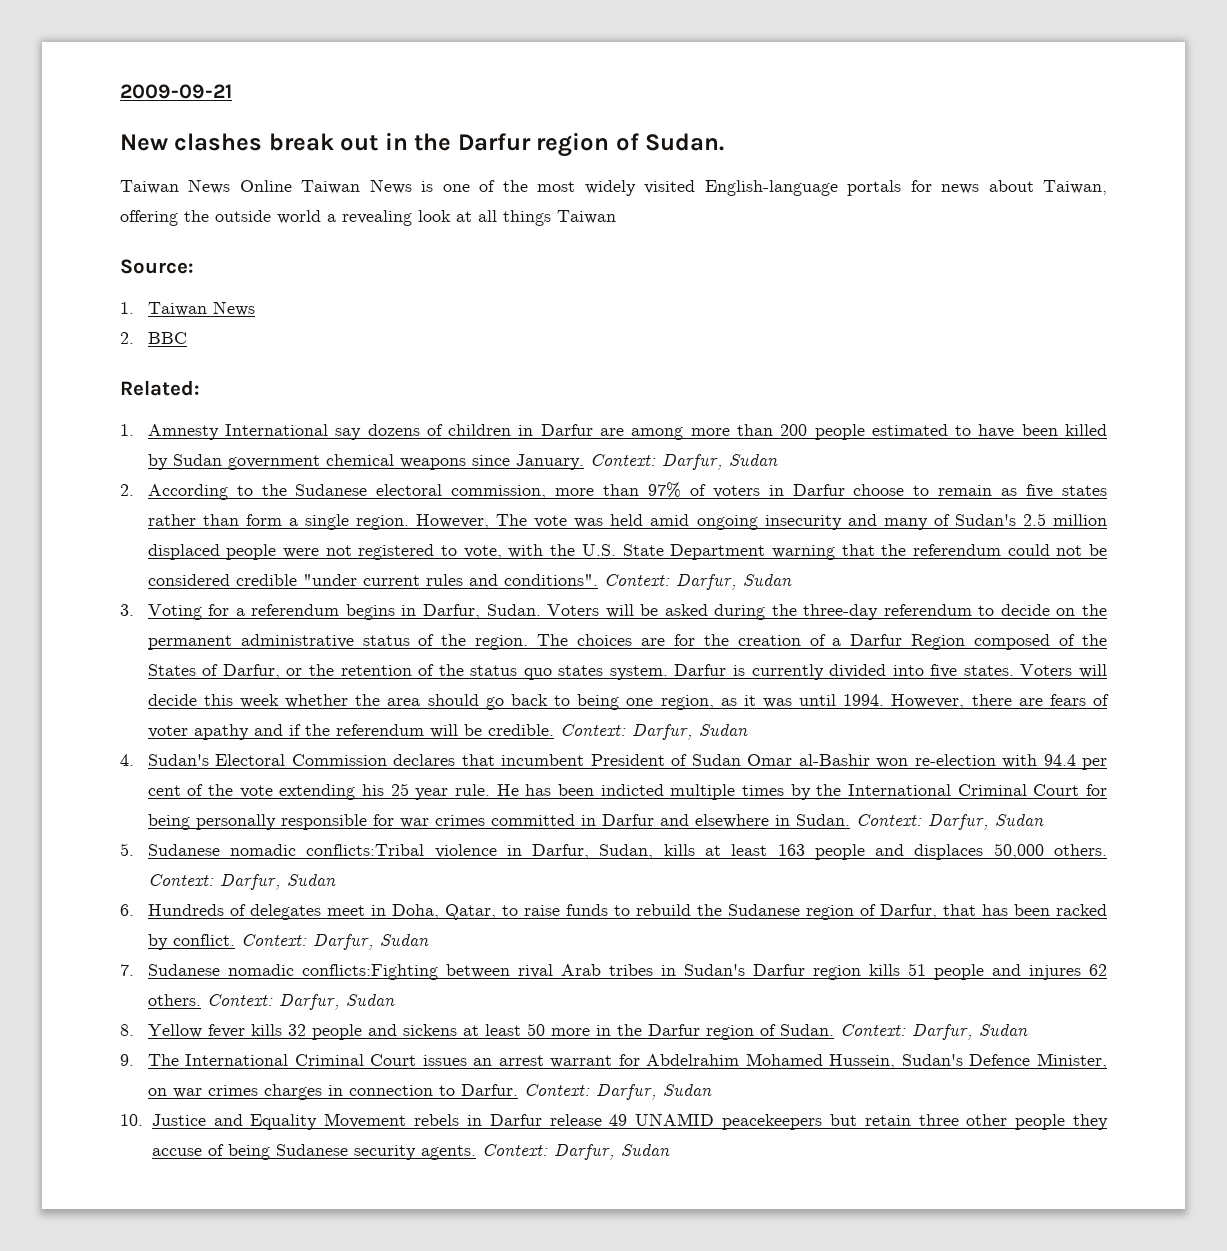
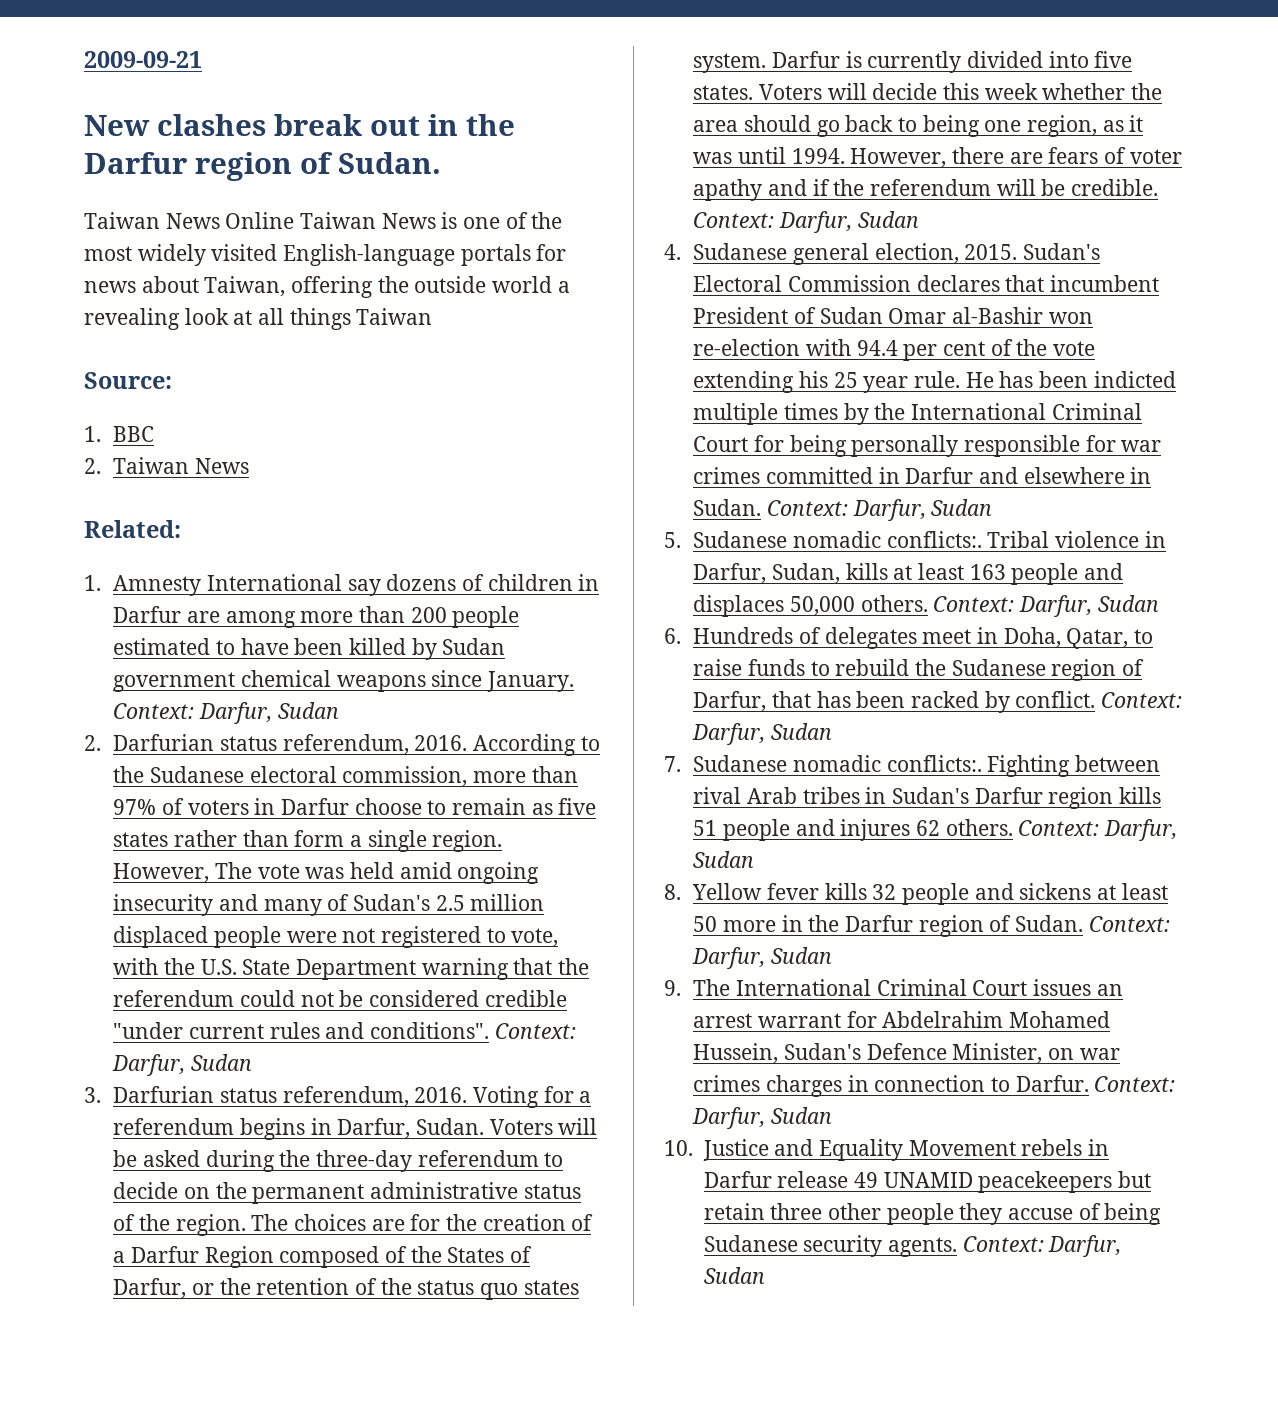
- 1. Taiwan News
- 2. BBC
+ 1. BBC
+ 2. Taiwan News
- 2. According to the Sudanese electoral commission, more than 97% of voters in Darfur choose to remain as five states rather than form a single region.
+ 2. Darfurian status referendum, 2016. According to the Sudanese electoral commission, more than 97% of voters in Darfur choose to remain as five states rather than form a single region.
- 3. Voting for a referendum begins in Darfur, Sudan.
+ 3. Darfurian status referendum, 2016. Voting for a referendum begins in Darfur, Sudan.
- 4. Sudan's Electoral Commission declares that incumbent President of Sudan Omar al-Bashir won re-election with 94.4 per cent of the vote extending his 25 year rule.
+ 4. Sudanese general election, 2015. Sudan's Electoral Commission declares that incumbent President of Sudan Omar al-Bashir won re-election with 94.4 per cent of the vote extending his 25 year rule.
- 5. Sudanese nomadic conflicts:Tribal violence in Darfur, Sudan, kills at least 163 people and displaces 50,000 others.
+ 5. Sudanese nomadic conflicts:. Tribal violence in Darfur, Sudan, kills at least 163 people and displaces 50,000 others.
- 7. Sudanese nomadic conflicts:Fighting between rival Arab tribes in Sudan's Darfur region kills 51 people and injures 62 others.
+ 7. Sudanese nomadic conflicts:. Fighting between rival Arab tribes in Sudan's Darfur region kills 51 people and injures 62 others.

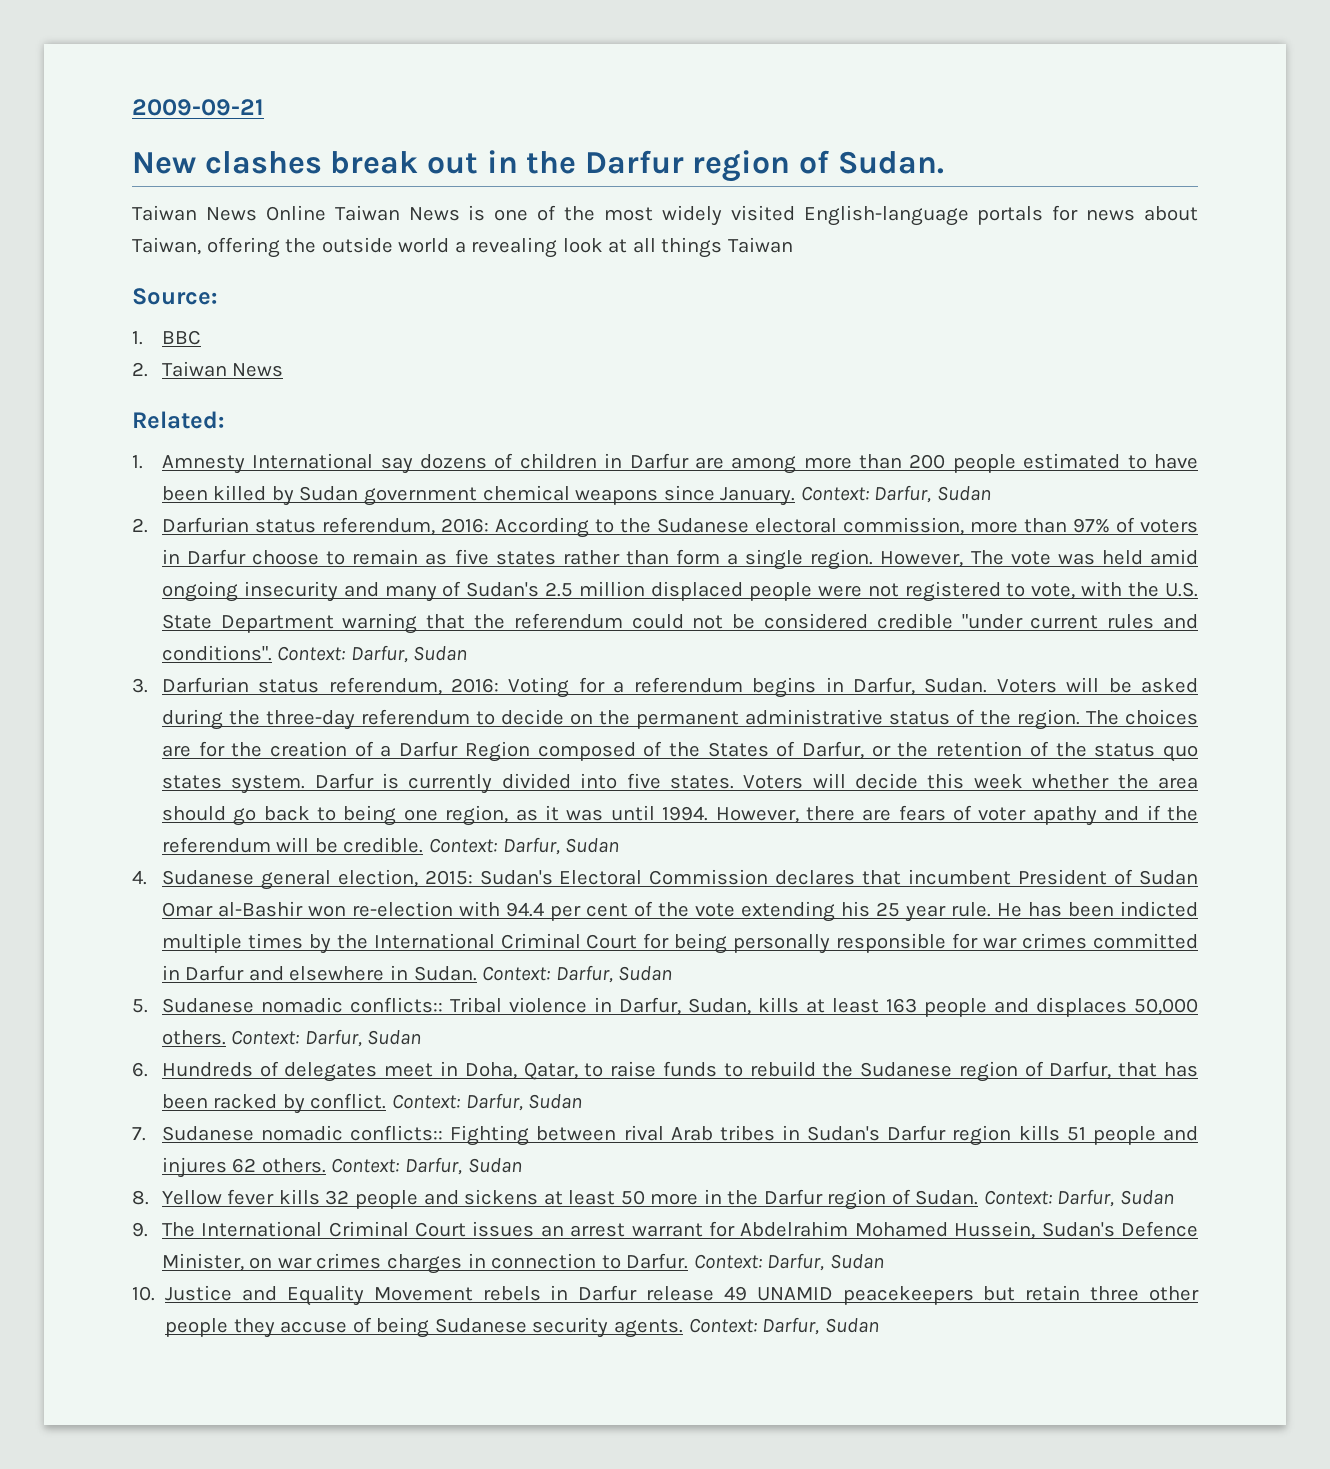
- 2. Darfurian status referendum, 2016. According to the Sudanese electoral commission, more than 97% of voters in Darfur choose to remain as five states rather than form a single region.
+ 2. Darfurian status referendum, 2016: According to the Sudanese electoral commission, more than 97% of voters in Darfur choose to remain as five states rather than form a single region.
- 3. Darfurian status referendum, 2016. Voting for a referendum begins in Darfur, Sudan.
+ 3. Darfurian status referendum, 2016: Voting for a referendum begins in Darfur, Sudan.
- 4. Sudanese general election, 2015. Sudan's Electoral Commission declares that incumbent President of Sudan Omar al-Bashir won re-election with 94.4 per cent of the vote extending his 25 year rule.
+ 4. Sudanese general election, 2015: Sudan's Electoral Commission declares that incumbent President of Sudan Omar al-Bashir won re-election with 94.4 per cent of the vote extending his 25 year rule.
- 5. Sudanese nomadic conflicts:. Tribal violence in Darfur, Sudan, kills at least 163 people and displaces 50,000 others.
+ 5. Sudanese nomadic conflicts:: Tribal violence in Darfur, Sudan, kills at least 163 people and displaces 50,000 others.
- 7. Sudanese nomadic conflicts:. Fighting between rival Arab tribes in Sudan's Darfur region kills 51 people and injures 62 others.
+ 7. Sudanese nomadic conflicts:: Fighting between rival Arab tribes in Sudan's Darfur region kills 51 people and injures 62 others.

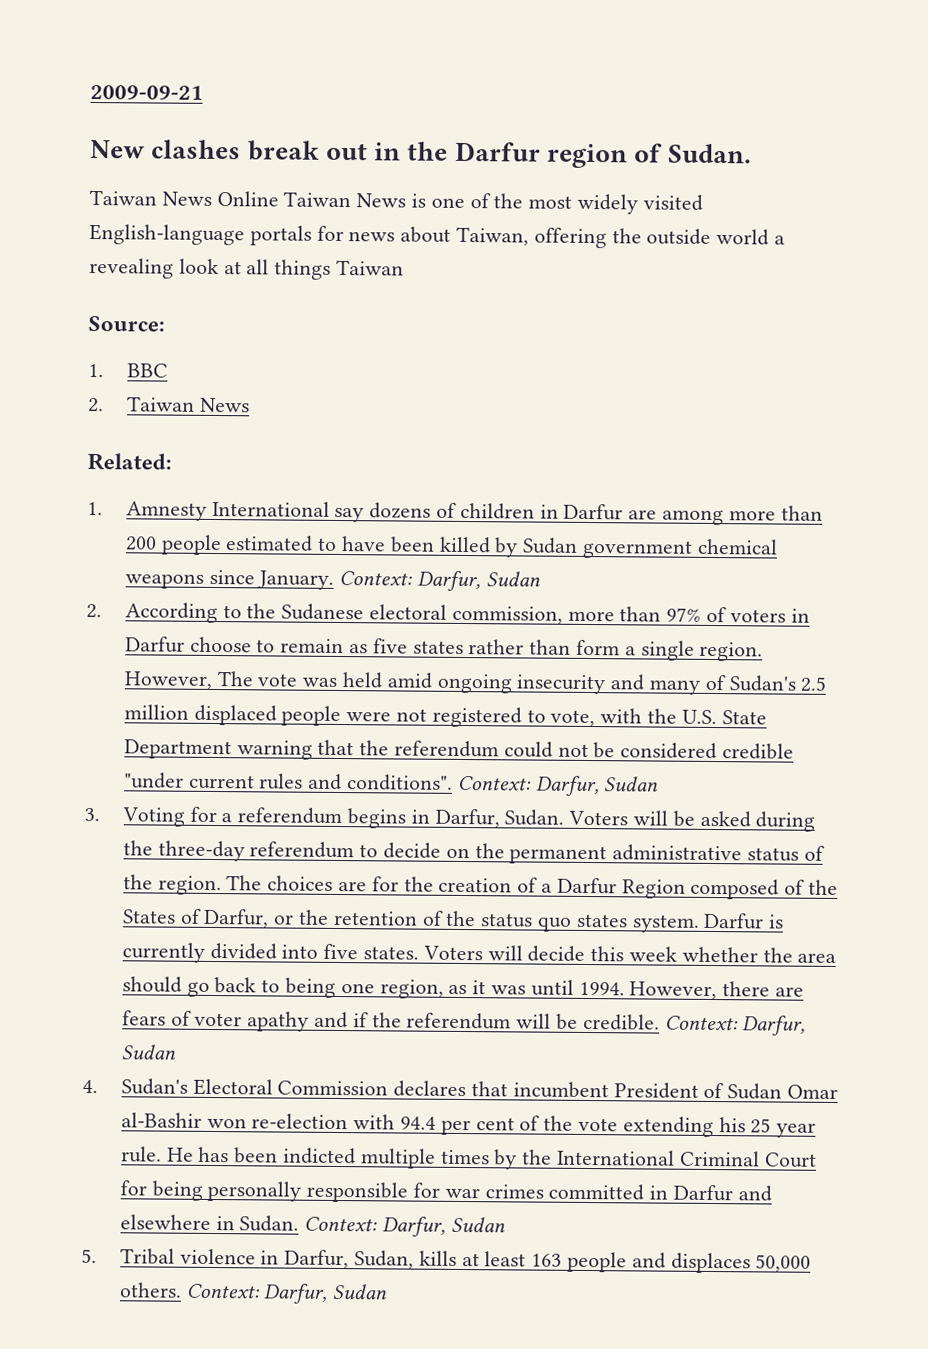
- 2. Darfurian status referendum, 2016: According to the Sudanese electoral commission, more than 97% of voters in Darfur choose to remain as five states rather than form a single region.
+ 2. According to the Sudanese electoral commission, more than 97% of voters in Darfur choose to remain as five states rather than form a single region.
- 3. Darfurian status referendum, 2016: Voting for a referendum begins in Darfur, Sudan.
+ 3. Voting for a referendum begins in Darfur, Sudan.
- 4. Sudanese general election, 2015: Sudan's Electoral Commission declares that incumbent President of Sudan Omar al-Bashir won re-election with 94.4 per cent of the vote extending his 25 year rule.
+ 4. Sudan's Electoral Commission declares that incumbent President of Sudan Omar al-Bashir won re-election with 94.4 per cent of the vote extending his 25 year rule.
- 5. Sudanese nomadic conflicts:: Tribal violence in Darfur, Sudan, kills at least 163 people and displaces 50,000 others.
+ 5. Tribal violence in Darfur, Sudan, kills at least 163 people and displaces 50,000 others.
- 6. Hundreds of delegates meet in Doha, Qatar, to raise funds to rebuild the Sudanese region of Darfur, that has been racked by conflict. Context: Darfur, Sudan
- 7. Sudanese nomadic conflicts:: Fighting between rival Arab tribes in Sudan's Darfur region kills 51 people and injures 62 others. Context: Darfur, Sudan
- 8. Yellow fever kills 32 people and sickens at least 50 more in the Darfur region of Sudan. Context: Darfur, Sudan
- 9. The International Criminal Court issues an arrest warrant for Abdelrahim Mohamed Hussein, Sudan's Defence Minister, on war crimes charges in connection to Darfur. Context: Darfur, Sudan
- 10. Justice and Equality Movement rebels in Darfur release 49 UNAMID peacekeepers but retain three other people they accuse of being Sudanese security agents. Context: Darfur, Sudan

